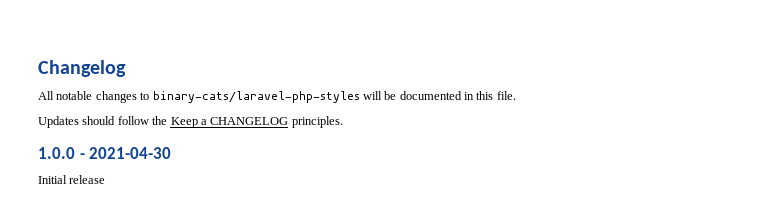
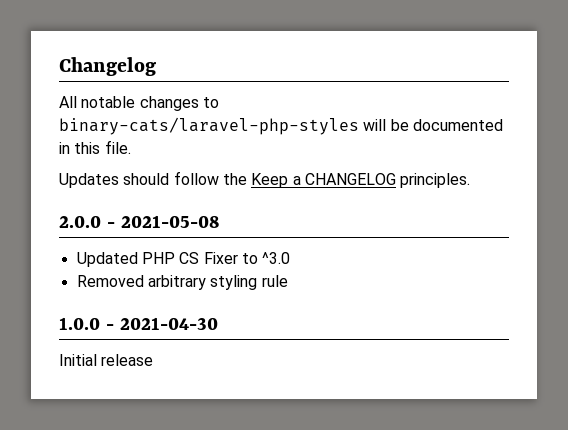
+ 2.0.0 - 2021-05-08
+ Updated PHP CS Fixer to ^3.0
+ Removed arbitrary styling rule

